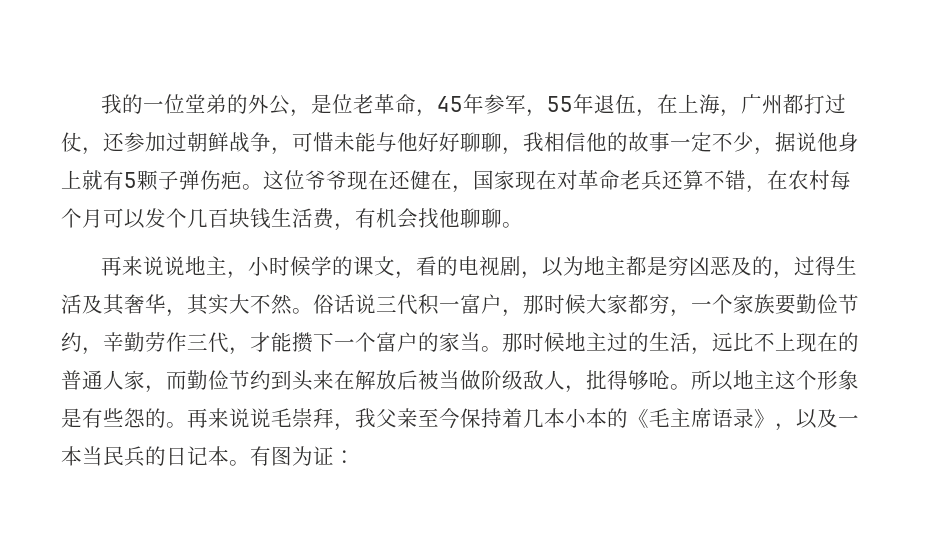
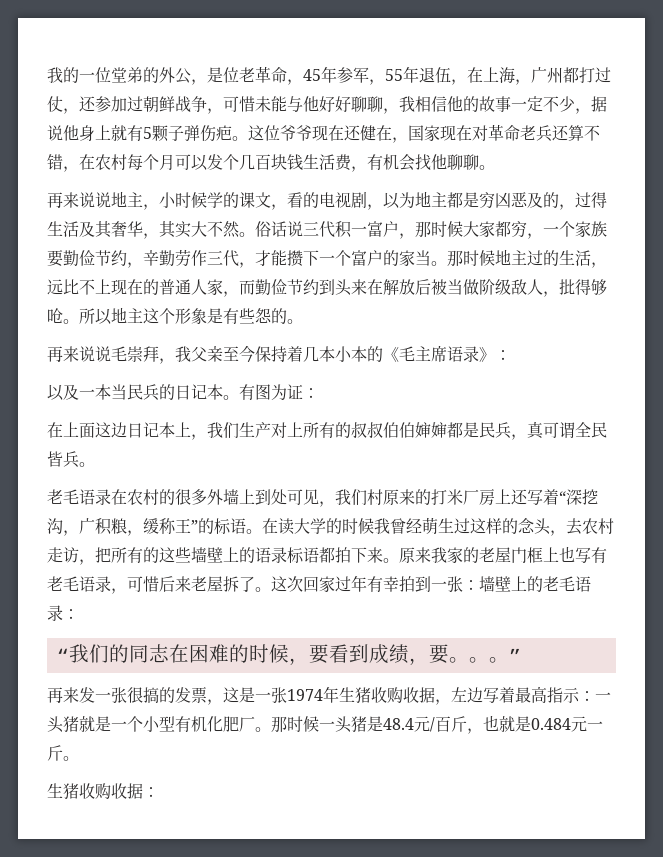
- 所以地主这个形象是有些怨的。再来说说毛崇拜，我父亲至今保持着几本小本的《毛主席语录》，以及一本当民兵的日记本。
+ 所以地主这个形象是有些怨的。
+ 再来说说毛崇拜，我父亲至今保持着几本小本的《毛主席语录》：
+ 以及一本当民兵的日记本。
+ 在上面这边日记本上，我们生产对上所有的叔叔伯伯婶婶都是民兵，真可谓全民皆兵。
+ 老毛语录在农村的很多外墙上到处可见，我们村原来的打米厂房上还写着“深挖沟，广积粮，缓称王”的标语。在读大学的时候我曾经萌生过这样的念头，去农村走访，把所有的这些墙壁上的语录标语都拍下来。原来我家的老屋门框上也写有老毛语录，可惜后来老屋拆了。这次回家过年有幸拍到一张：墙壁上的老毛语录：
+ “我们的同志在困难的时候，要看到成绩，要。。。”
+ 再来发一张很搞的发票，这是一张1974年生猪收购收据，左边写着最高指示：一头猪就是一个小型有机化肥厂。那时候一头猪是48.4元/百斤，也就是0.484元一斤。
+ 生猪收购收据：

